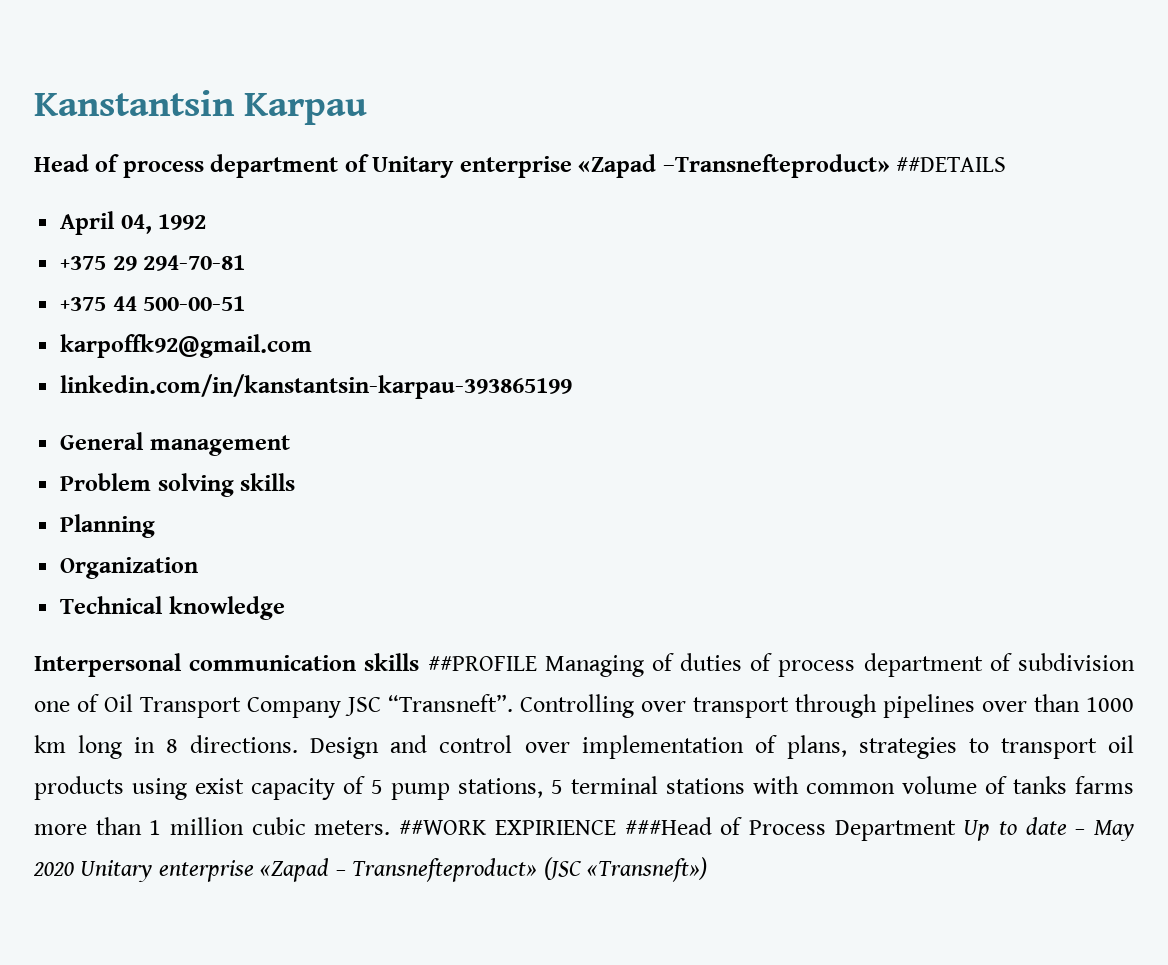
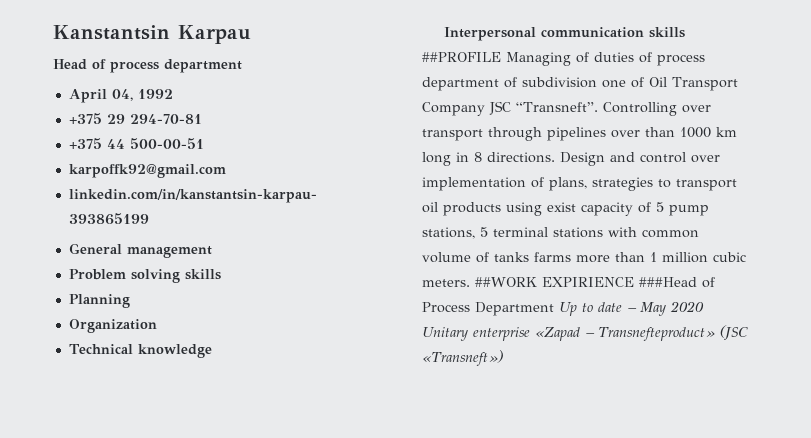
- Head of process department of Unitary enterprise «Zapad –Transnefteproduct» ##DETAILS
+ Head of process department

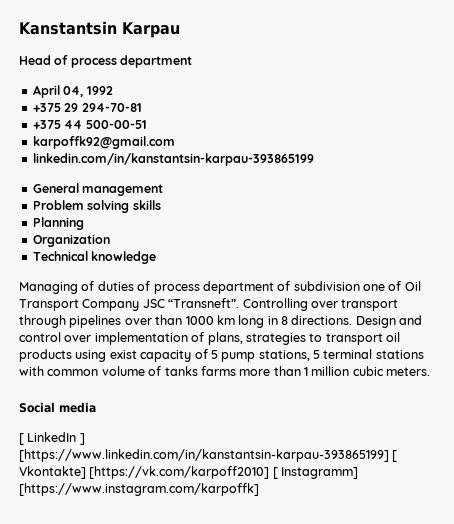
- Interpersonal communication skills ##PROFILE Managing of duties of process department of subdivision one of Oil Transport Company JSC “Transneft”.
+ Managing of duties of process department of subdivision one of Oil Transport Company JSC “Transneft”.
- Design and control over implementation of plans, strategies to transport oil products using exist capacity of 5 pump stations, 5 terminal stations with common volume of tanks farms more than 1 million cubic meters. ##WORK EXPIRIENCE ###Head of Process Department Up to date – May 2020 Unitary enterprise «Zapad – Transnefteproduct» (JSC «Transneft»)
+ Design and control over implementation of plans, strategies to transport oil products using exist capacity of 5 pump stations, 5 terminal stations with common volume of tanks farms more than 1 million cubic meters.
+ Social media
+ [ LinkedIn ] [https://www.linkedin.com/in/kanstantsin-karpau-393865199] [ Vkontakte] [https://vk.com/karpoff2010] [ Instagramm] [https://www.instagram.com/karpoffk]

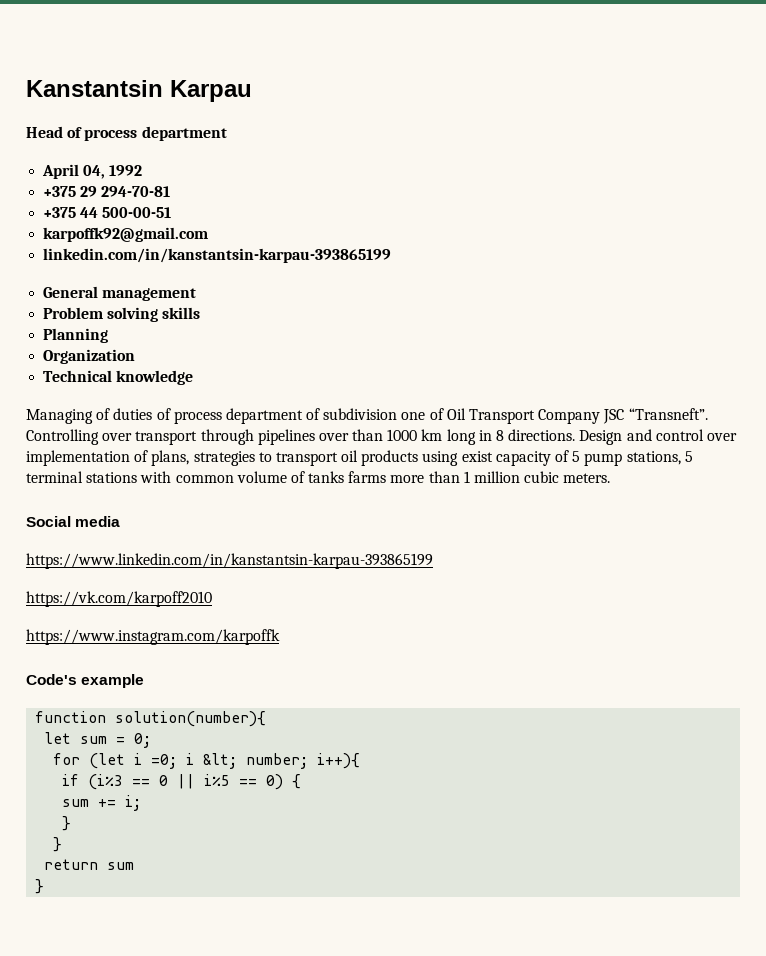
- [ LinkedIn ] [https://www.linkedin.com/in/kanstantsin-karpau-393865199] [ Vkontakte] [https://vk.com/karpoff2010] [ Instagramm] [https://www.instagram.com/karpoffk]
+ https://www.linkedin.com/in/kanstantsin-karpau-393865199
+ https://vk.com/karpoff2010
+ https://www.instagram.com/karpoffk
+ Code's example
+ function solution(number){
+ let sum = 0;
+ for (let i =0; i &lt; number; i++){
+ if (i%3 == 0 || i%5 == 0) {
+ sum += i;
+ }
+ }
+ return sum
+ }

